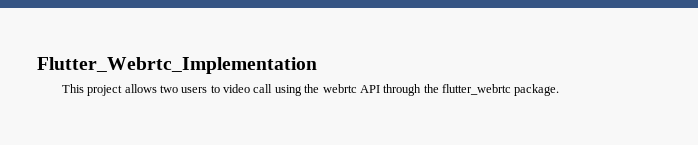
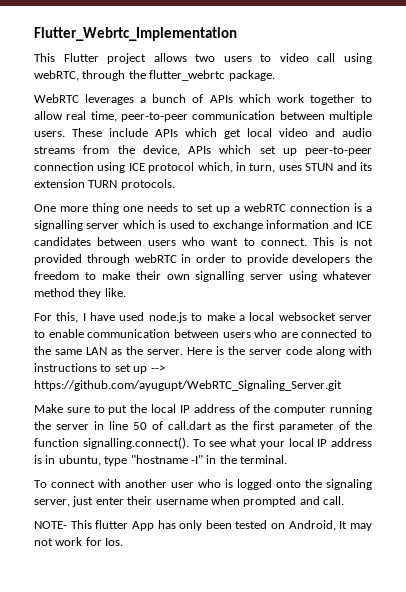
- This project allows two users to video call using the webrtc API through the flutter_webrtc package.
+ This Flutter project allows two users to video call using webRTC, through the flutter_webrtc package.
+ WebRTC leverages a bunch of APIs which work together to allow real time, peer-to-peer communication between multiple users. These include APIs which get local video and audio streams from the device, APIs which set up peer-to-peer connection using ICE protocol which, in turn, uses STUN and its extension TURN protocols.
+ One more thing one needs to set up a webRTC connection is a signalling server which is used to exchange information and ICE candidates between users who want to connect. This is not provided through webRTC in order to provide developers the freedom to make their own signalling server using whatever method they like.
+ For this, I have used node.js to make a local websocket server to enable communication between users who are connected to the same LAN as the server. Here is the server code along with instructions to set up --> https://github.com/ayugupt/WebRTC_Signaling_Server.git
+ Make sure to put the local IP address of the computer running the server in line 50 of call.dart as the first parameter of the function signalling.connect(). To see what your local IP address is in ubuntu, type "hostname -I" in the terminal.
+ To connect with another user who is logged onto the signaling server, just enter their username when prompted and call.
+ NOTE- This flutter App has only been tested on Android, It may not work for Ios.

